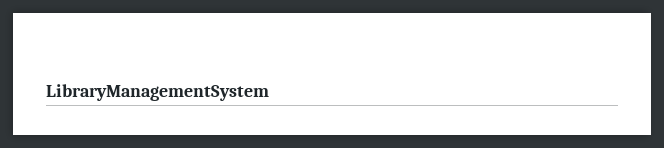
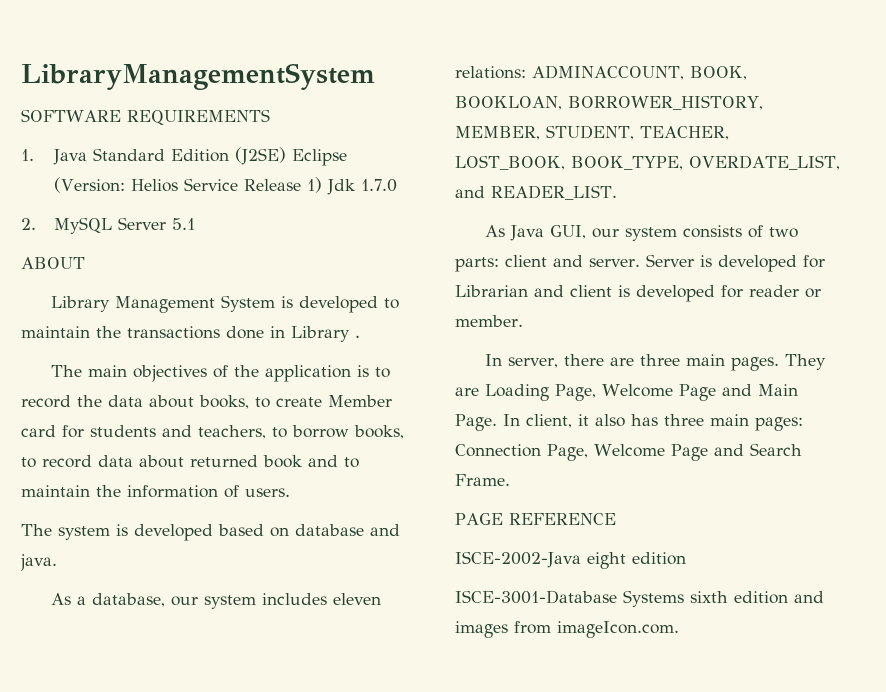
+ SOFTWARE REQUIREMENTS
+ 1. Java Standard Edition (J2SE) Eclipse (Version: Helios Service Release 1) Jdk 1.7.0
+ 2. MySQL Server 5.1
+ ABOUT
+ Library Management System is developed to maintain the transactions done in Library .
+ The main objectives of the application is to record the data about books, to create Member card for students and teachers, to borrow books, to record data about returned book and to maintain the information of users.
+ The system is developed based on database and java.
+ As a database, our system includes eleven relations: ADMINACCOUNT, BOOK, BOOKLOAN, BORROWER_HISTORY, MEMBER, STUDENT, TEACHER, LOST_BOOK, BOOK_TYPE, OVERDATE_LIST, and READER_LIST.
+ As Java GUI, our system consists of two parts: client and server. Server is developed for Librarian and client is developed for reader or member.
+ In server, there are three main pages. They are Loading Page, Welcome Page and Main Page. In client, it also has three main pages: Connection Page, Welcome Page and Search Frame.
+ PAGE REFERENCE
+ ISCE-2002-Java eight edition
+ ISCE-3001-Database Systems sixth edition and images from imageIcon.com.

